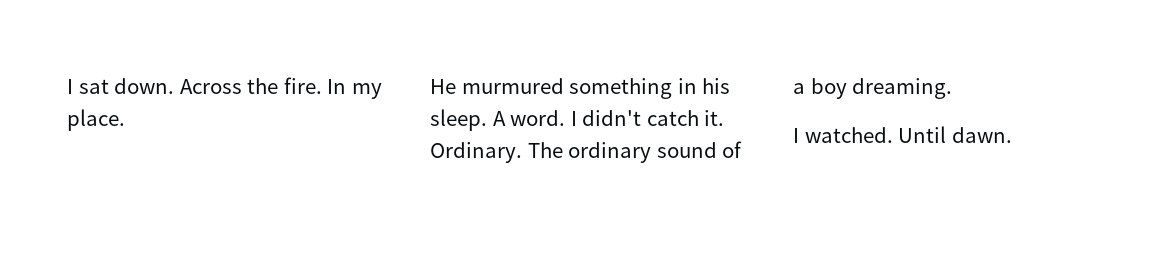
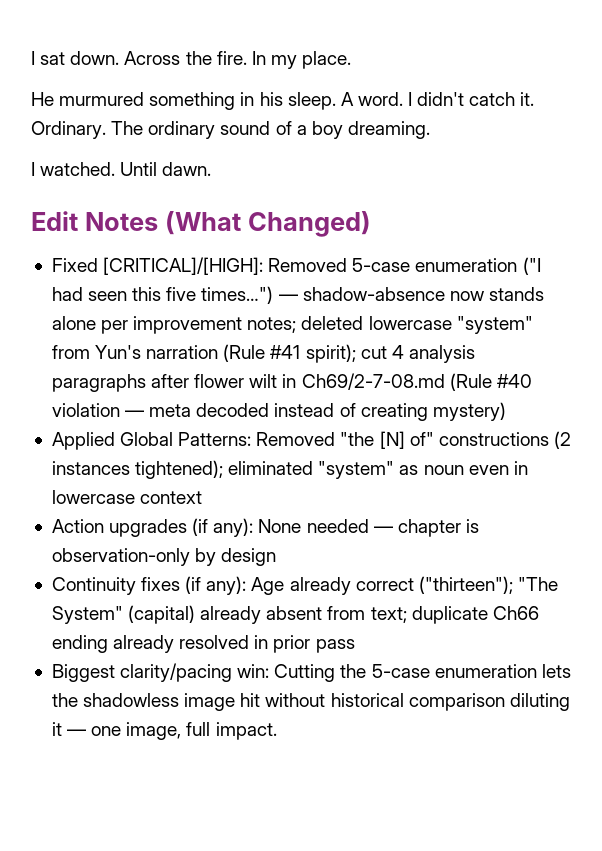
+ Edit Notes (What Changed)
+ Fixed [CRITICAL]/[HIGH]: Removed 5-case enumeration ("I had seen this five times…") — shadow-absence now stands alone per improvement notes; deleted lowercase "system" from Yun's narration (Rule #41 spirit); cut 4 analysis paragraphs after flower wilt in Ch69/2-7-08.md (Rule #40 violation — meta decoded instead of creating mystery)
+ Applied Global Patterns: Removed "the [N] of" constructions (2 instances tightened); eliminated "system" as noun even in lowercase context
+ Action upgrades (if any): None needed — chapter is observation-only by design
+ Continuity fixes (if any): Age already correct ("thirteen"); "The System" (capital) already absent from text; duplicate Ch66 ending already resolved in prior pass
+ Biggest clarity/pacing win: Cutting the 5-case enumeration lets the shadowless image hit without historical comparison diluting it — one image, full impact.

